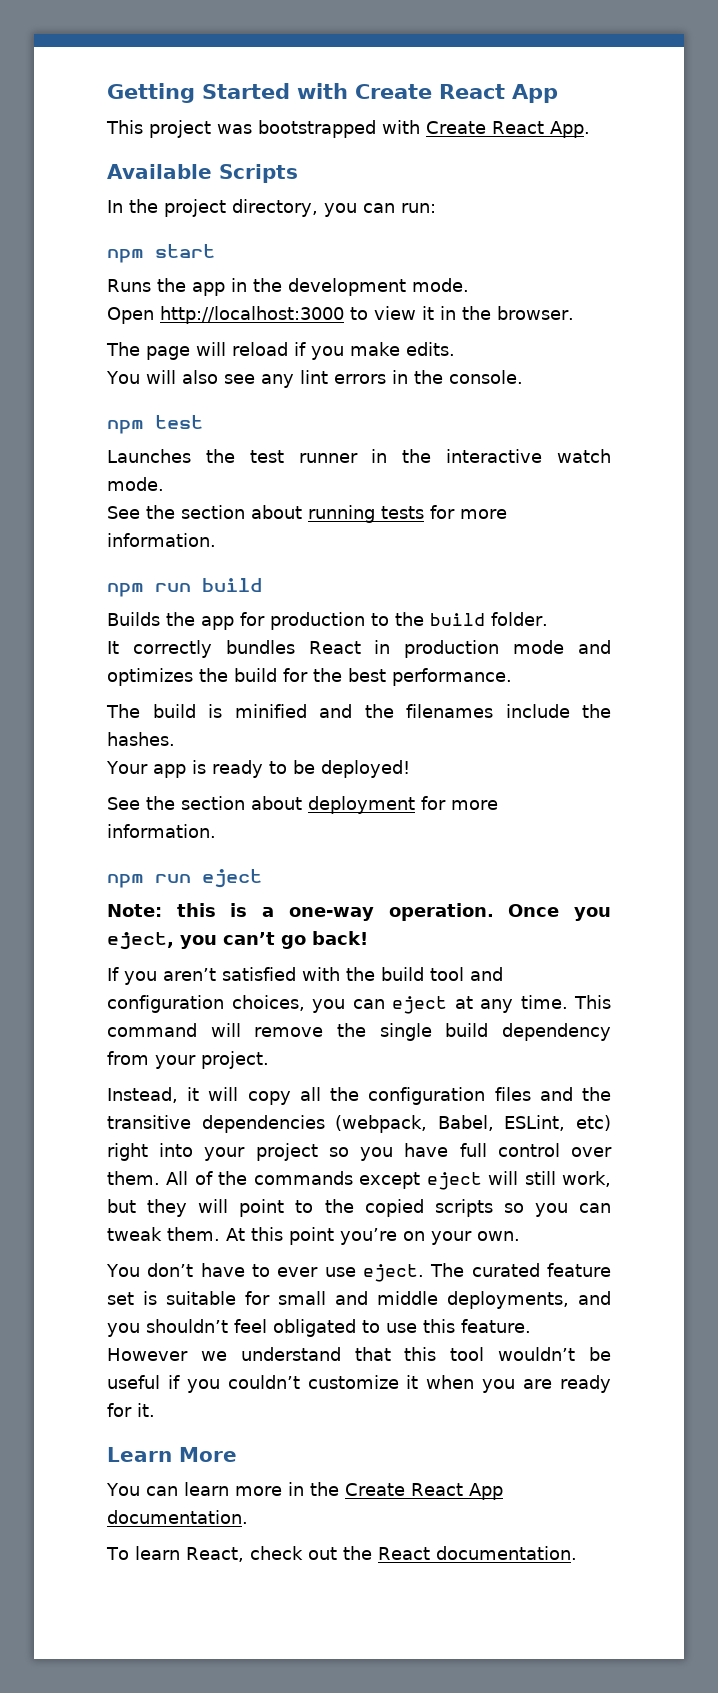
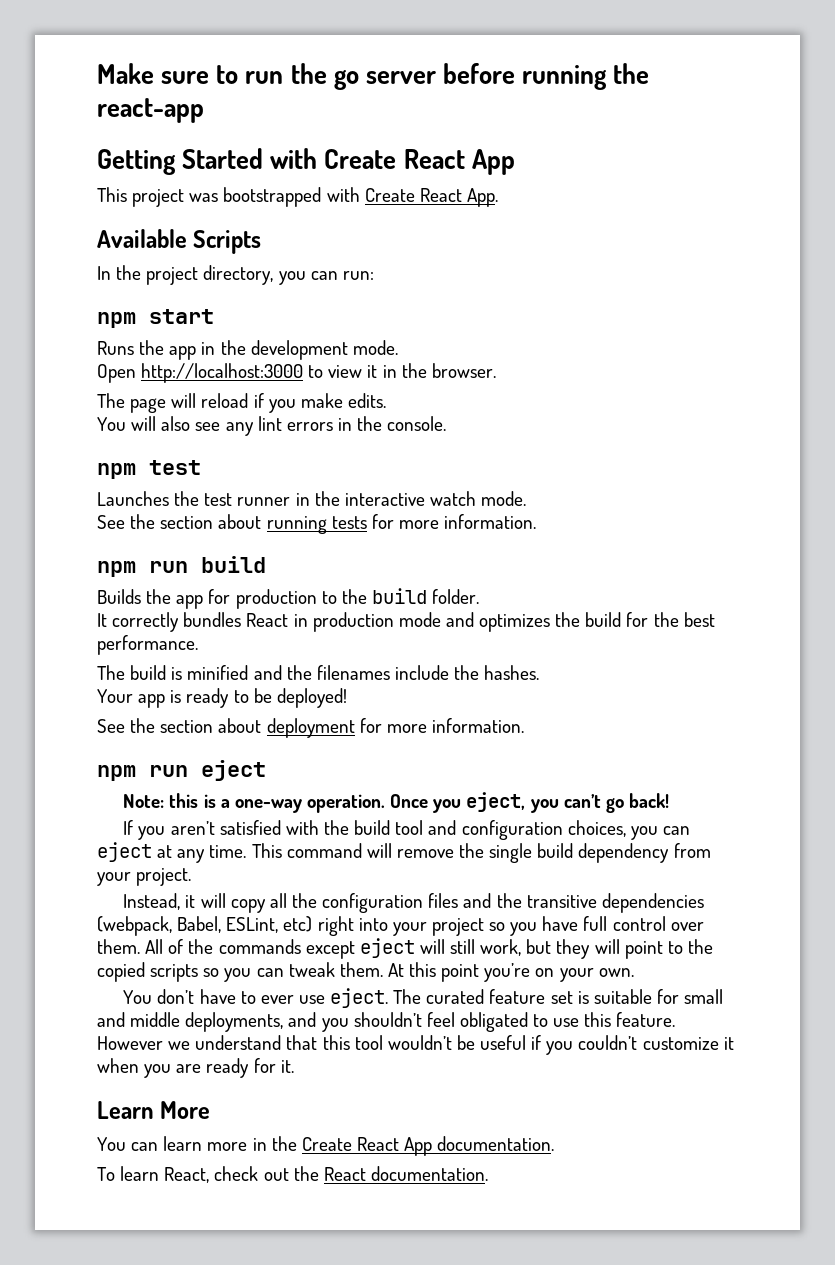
+ Make sure to run the go server before running the react-app

